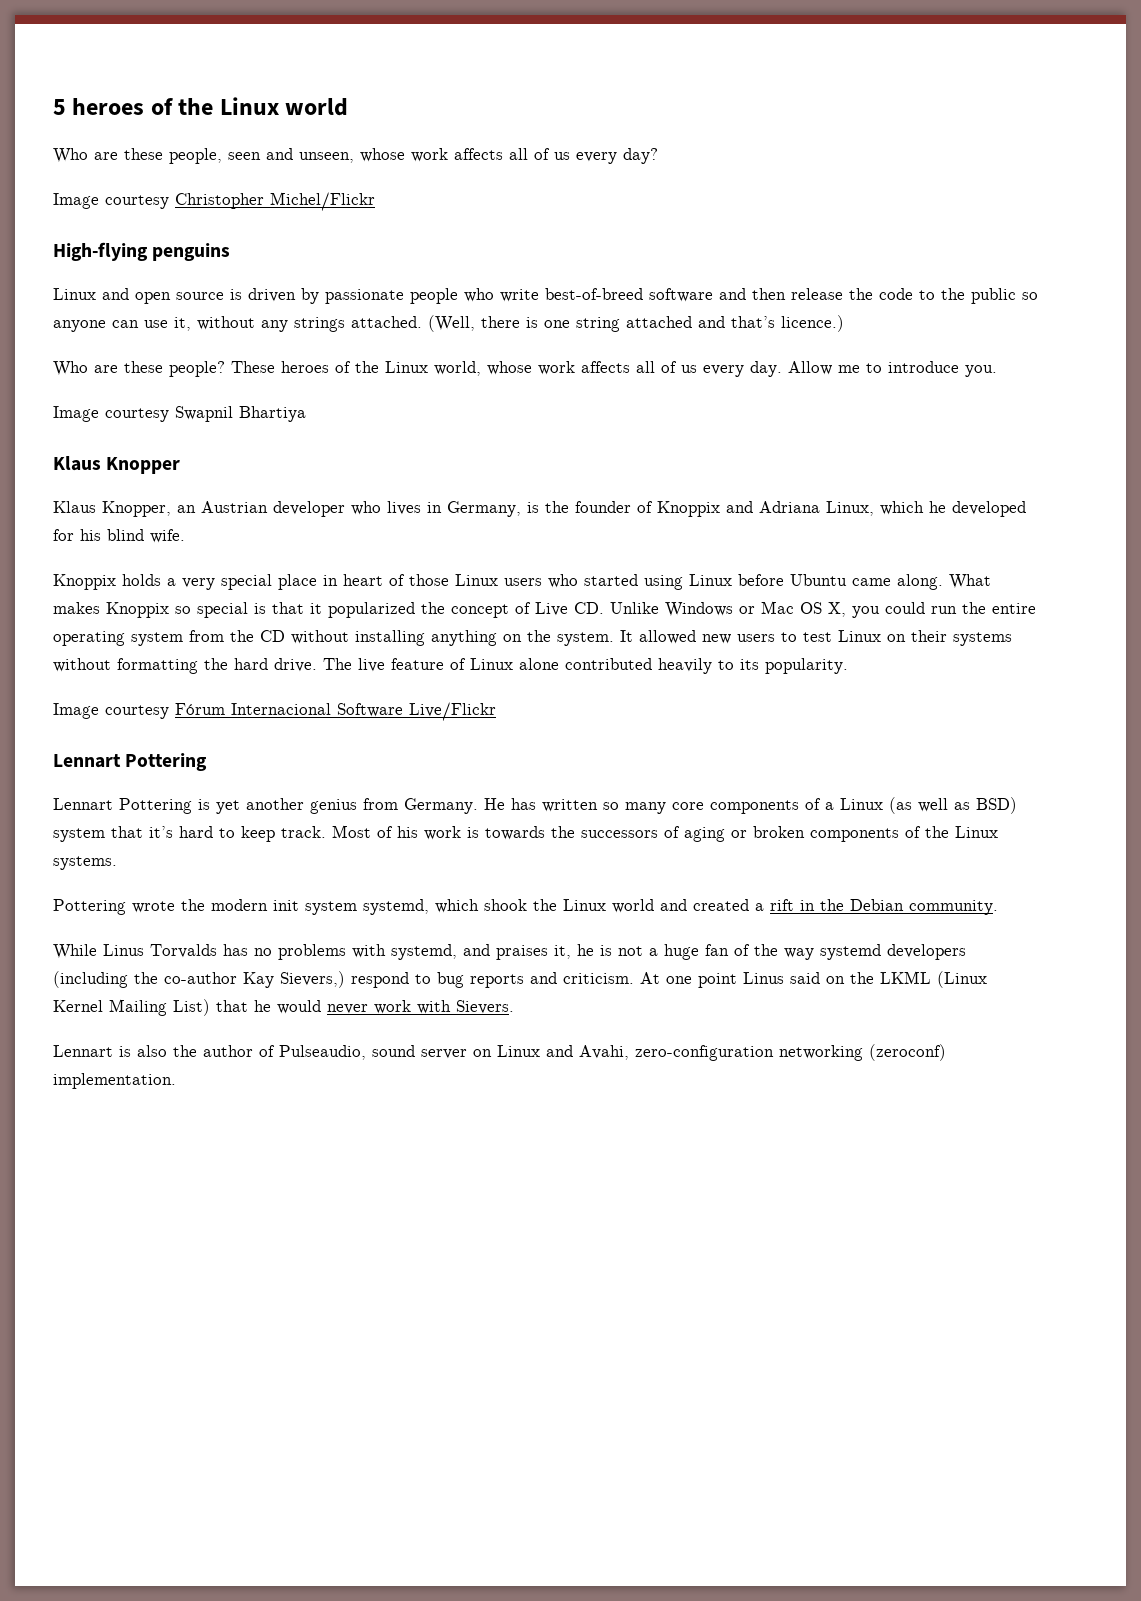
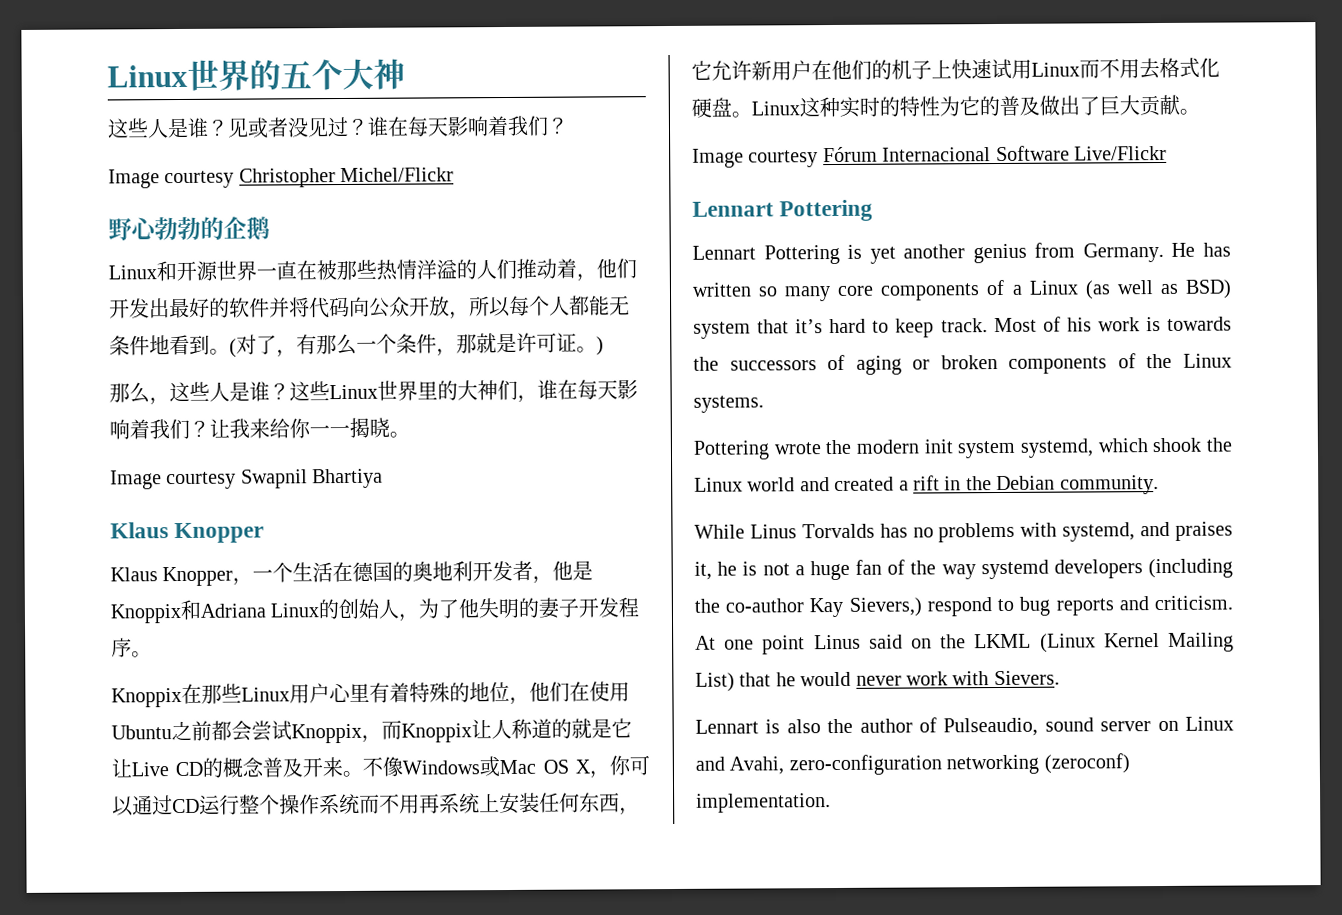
- 5 heroes of the Linux world
- Who are these people, seen and unseen, whose work affects all of us every day?
+ Linux世界的五个大神
+ 这些人是谁？见或者没见过？谁在每天影响着我们？
  Image courtesy Christopher Michel/Flickr
- High-flying penguins
- Linux and open source is driven by passionate people who write best-of-breed software and then release the code to the public so anyone can use it, without any strings attached. (Well, there is one string attached and that’s licence.)
- Who are these people? These heroes of the Linux world, whose work affects all of us every day. Allow me to introduce you.
+ 野心勃勃的企鹅
+ Linux和开源世界一直在被那些热情洋溢的人们推动着，他们开发出最好的软件并将代码向公众开放，所以每个人都能无条件地看到。(对了，有那么一个条件，那就是许可证。)
+ 那么，这些人是谁？这些Linux世界里的大神们，谁在每天影响着我们？让我来给你一一揭晓。
- Klaus Knopper, an Austrian developer who lives in Germany, is the founder of Knoppix and Adriana Linux, which he developed for his blind wife.
- Knoppix holds a very special place in heart of those Linux users who started using Linux before Ubuntu came along. What makes Knoppix so special is that it popularized the concept of Live CD. Unlike Windows or Mac OS X, you could run the entire operating system from the CD without installing anything on the system. It allowed new users to test Linux on their systems without formatting the hard drive. The live feature of Linux alone contributed heavily to its popularity.
+ Klaus Knopper，一个生活在德国的奥地利开发者，他是Knoppix和Adriana Linux的创始人，为了他失明的妻子开发程序。
+ Knoppix在那些Linux用户心里有着特殊的地位，他们在使用Ubuntu之前都会尝试Knoppix，而Knoppix让人称道的就是它让Live CD的概念普及开来。不像Windows或Mac OS X，你可以通过CD运行整个操作系统而不用再系统上安装任何东西，它允许新用户在他们的机子上快速试用Linux而不用去格式化硬盘。Linux这种实时的特性为它的普及做出了巨大贡献。

